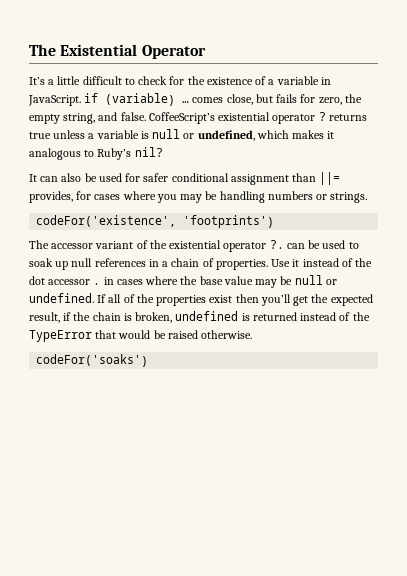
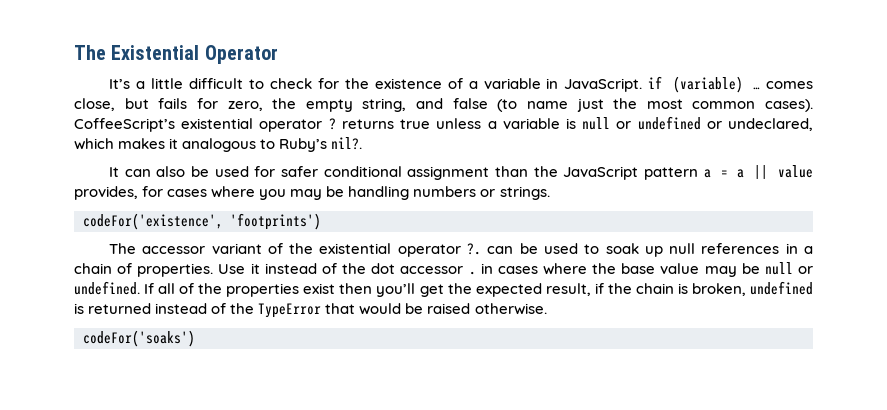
- It’s a little difficult to check for the existence of a variable in JavaScript. if (variable) … comes close, but fails for zero, the empty string, and false.
+ It’s a little difficult to check for the existence of a variable in JavaScript. if (variable) … comes close, but fails for zero, the empty string, and false (to name just the most common cases).
- CoffeeScript’s existential operator ? returns true unless a variable is null or undefined, which makes it analogous to Ruby’s nil?
+ CoffeeScript’s existential operator ? returns true unless a variable is null or undefined or undeclared, which makes it analogous to Ruby’s nil?.
- It can also be used for safer conditional assignment than ||= provides, for cases where you may be handling numbers or strings.
+ It can also be used for safer conditional assignment than the JavaScript pattern a = a || value provides, for cases where you may be handling numbers or strings.

